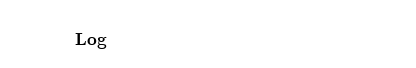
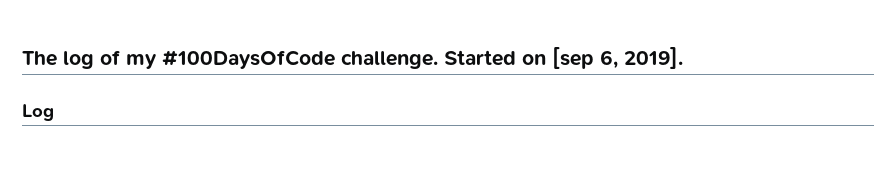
+ The log of my #100DaysOfCode challenge. Started on [sep 6, 2019].

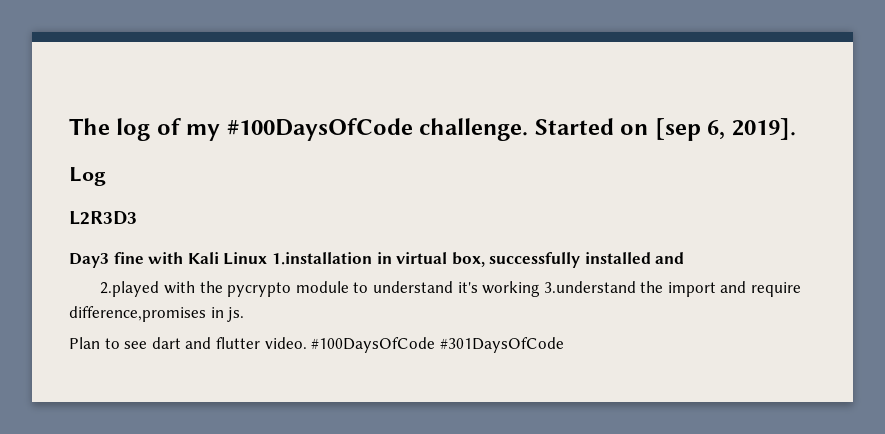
+ L2R3D3
+ Day3 fine with Kali Linux 1.installation in virtual box, successfully installed and
+ 2.played with the pycrypto module to understand it's working 3.understand the import and require difference,promises in js.
+ Plan to see dart and flutter video. #100DaysOfCode #301DaysOfCode

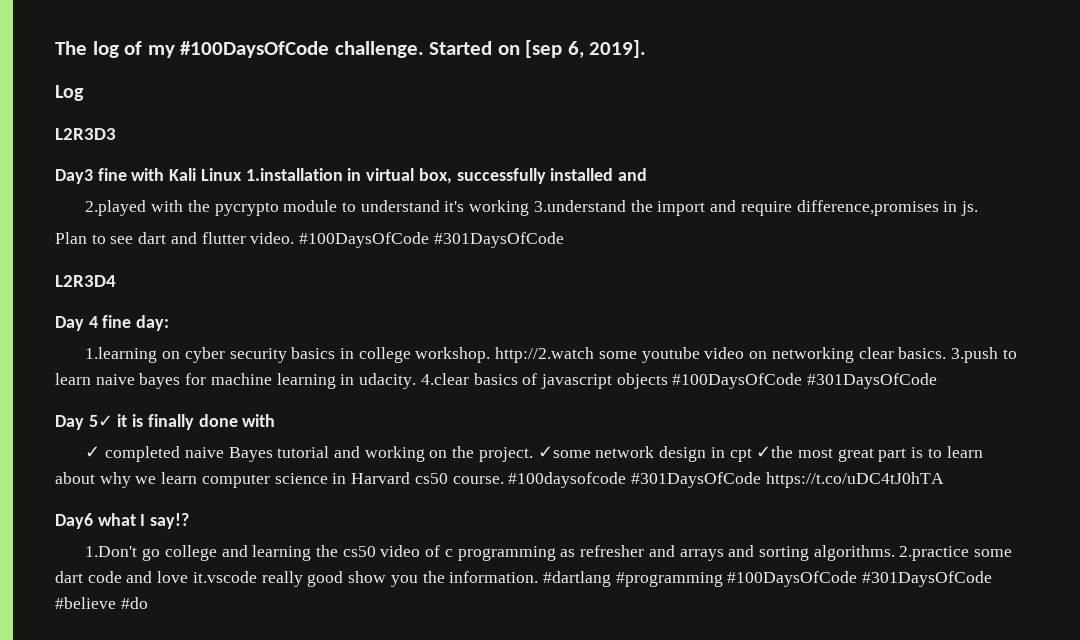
+ L2R3D4
+ Day 4 fine day:
+ 1.learning on cyber security basics in college workshop. http://2.watch some youtube video on networking clear basics. 3.push to learn naive bayes for machine learning in udacity. 4.clear basics of javascript objects #100DaysOfCode #301DaysOfCode
+ Day 5✓ it is finally done with
+ ✓ completed naive Bayes tutorial and working on the project. ✓some network design in cpt ✓the most great part is to learn about why we learn computer science in Harvard cs50 course. #100daysofcode #301DaysOfCode https://t.co/uDC4tJ0hTA
+ Day6 what I say!?
+ 1.Don't go college and learning the cs50 video of c programming as refresher and arrays and sorting algorithms. 2.practice some dart code and love it.vscode really good show you the information. #dartlang #programming #100DaysOfCode #301DaysOfCode #believe #do

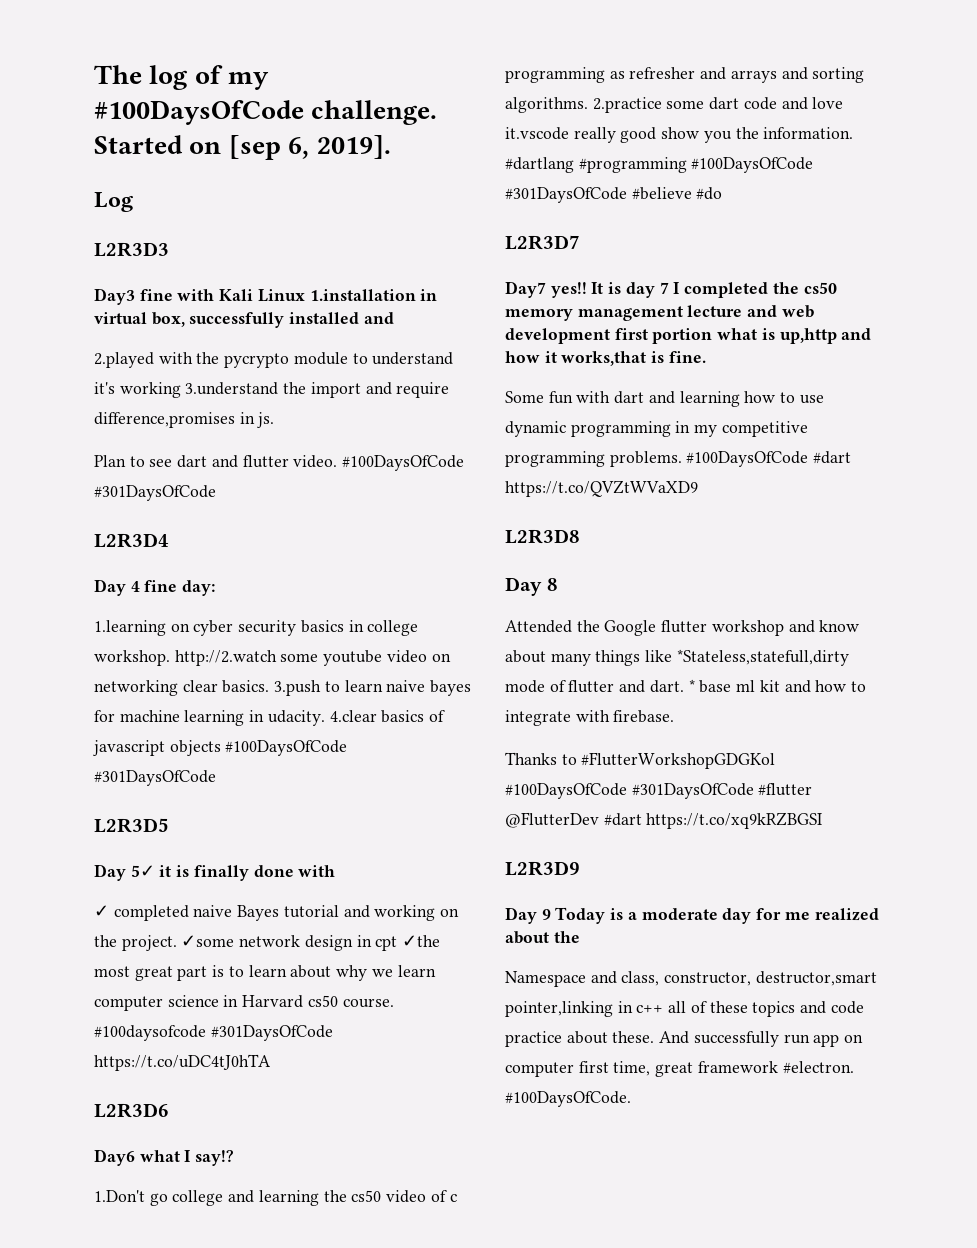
+ L2R3D5
+ L2R3D6
+ L2R3D7
+ Day7 yes!! It is day 7 I completed the cs50 memory management lecture and web development first portion what is up,http and how it works,that is fine.
+ Some fun with dart and learning how to use dynamic programming in my competitive programming problems. #100DaysOfCode #dart https://t.co/QVZtWVaXD9
+ L2R3D8
+ Day 8
+ Attended the Google flutter workshop and know about many things like *Stateless,statefull,dirty mode of flutter and dart. * base ml kit and how to integrate with firebase.
+ Thanks to #FlutterWorkshopGDGKol #100DaysOfCode #301DaysOfCode #flutter @FlutterDev #dart https://t.co/xq9kRZBGSI
+ L2R3D9
+ Day 9 Today is a moderate day for me realized about the
+ Namespace and class, constructor, destructor,smart pointer,linking in c++ all of these topics and code practice about these. And successfully run app on computer first time, great framework #electron. #100DaysOfCode.

